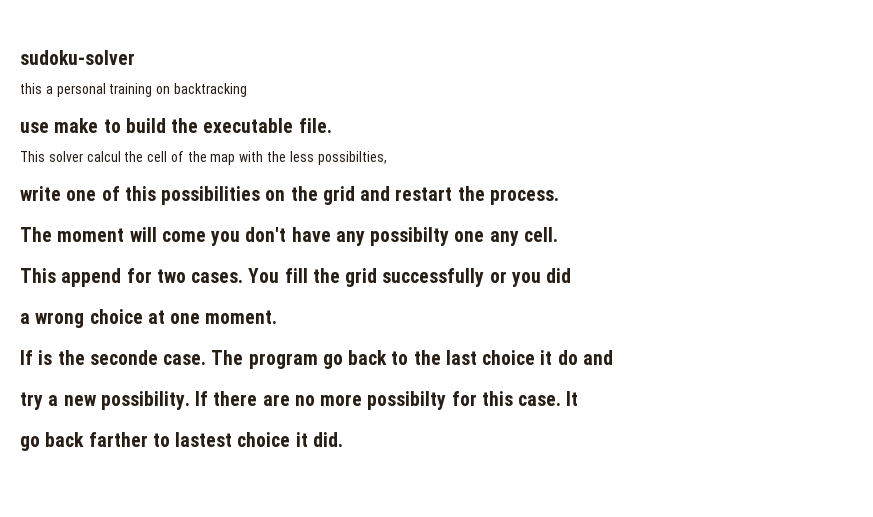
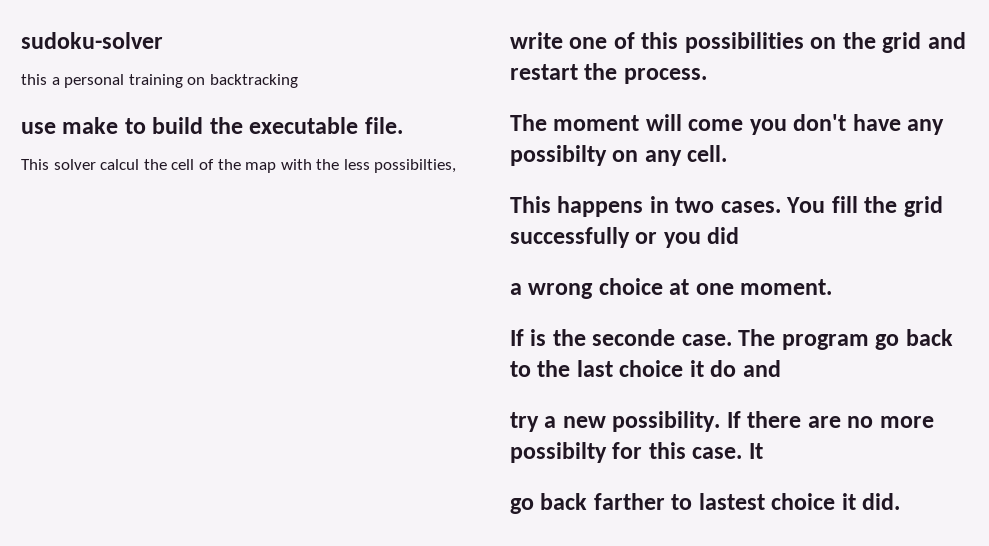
- The moment will come you don't have any possibilty one any cell.
+ The moment will come you don't have any possibilty on any cell.
- This append for two cases.
+ This happens in two cases.

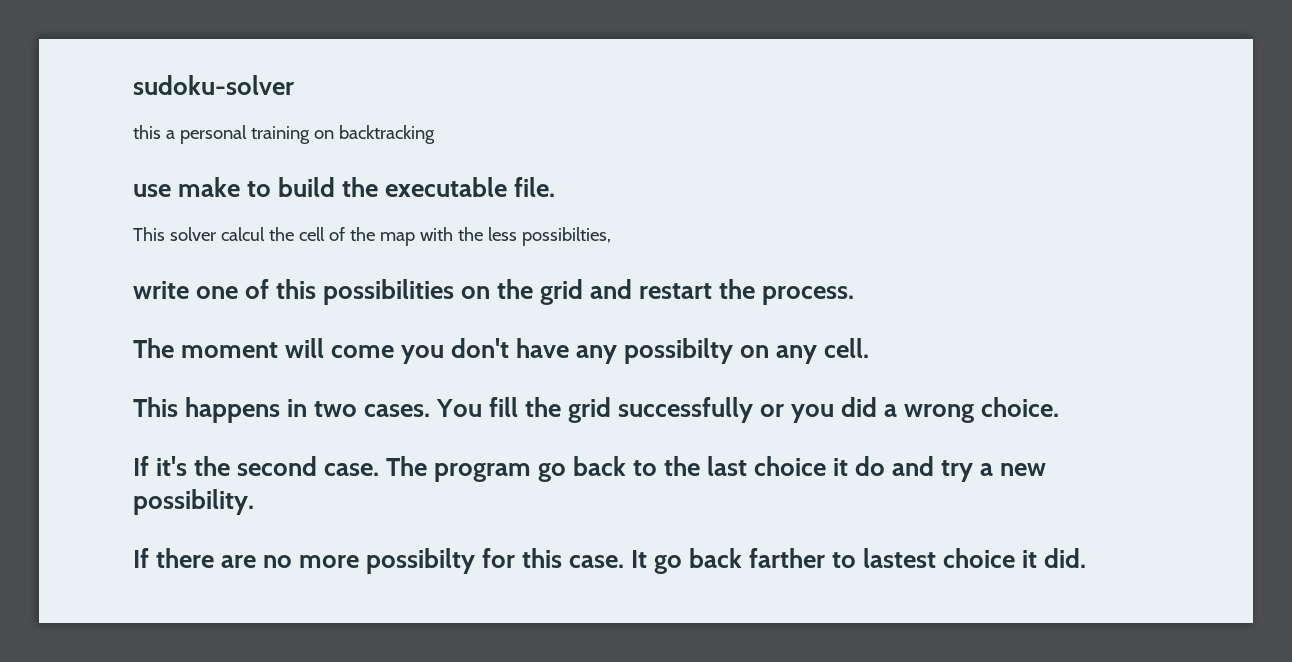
- You fill the grid successfully or you did
- a wrong choice at one moment.
- If is the seconde case.
+ You fill the grid successfully or you did a wrong choice.
+ If it's the second case.
- The program go back to the last choice it do and
- try a new possibility. If there are no more possibilty for this case.
+ The program go back to the last choice it do and try a new possibility.
+ If there are no more possibilty for this case.
- It
- go back farther to lastest choice it did.
+ It go back farther to lastest choice it did.

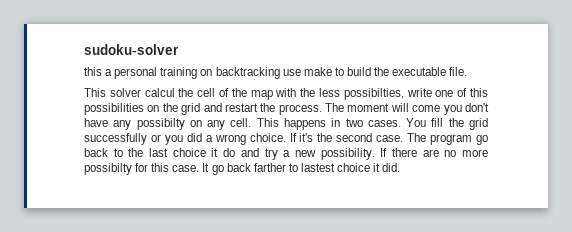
- this a personal training on backtracking
- use make to build the executable file.
+ this a personal training on backtracking use make to build the executable file.
- This solver calcul the cell of the map with the less possibilties,
- write one of this possibilities on the grid and restart the process.
- The moment will come you don't have any possibilty on any cell.
- This happens in two cases.
+ This solver calcul the cell of the map with the less possibilties, write one of this possibilities on the grid and restart the process. The moment will come you don't have any possibilty on any cell. This happens in two cases.
- You fill the grid successfully or you did a wrong choice.
- If it's the second case.
+ You fill the grid successfully or you did a wrong choice. If it's the second case.
- The program go back to the last choice it do and try a new possibility.
- If there are no more possibilty for this case.
+ The program go back to the last choice it do and try a new possibility. If there are no more possibilty for this case.

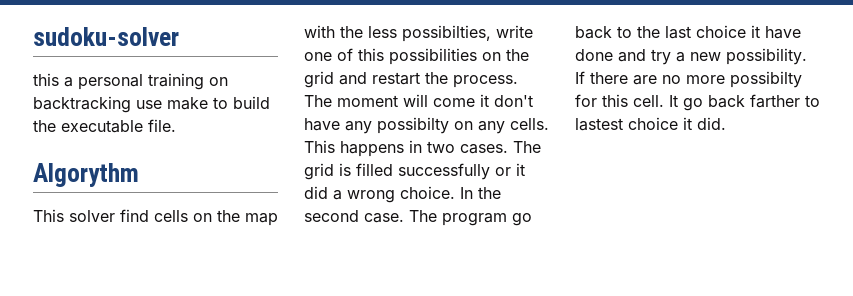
+ Algorythm
- This solver calcul the cell of the map with the less possibilties, write one of this possibilities on the grid and restart the process.
+ This solver find cells on the map with the less possibilties, write one of this possibilities on the grid and restart the process.
- The moment will come you don't have any possibilty on any cell.
+ The moment will come it don't have any possibilty on any cells.
- You fill the grid successfully or you did a wrong choice.
+ The grid is filled successfully or it did a wrong choice.
- If it's the second case.
+ In the second case.
- The program go back to the last choice it do and try a new possibility.
+ The program go back to the last choice it have done and try a new possibility.
- If there are no more possibilty for this case.
+ If there are no more possibilty for this cell.

